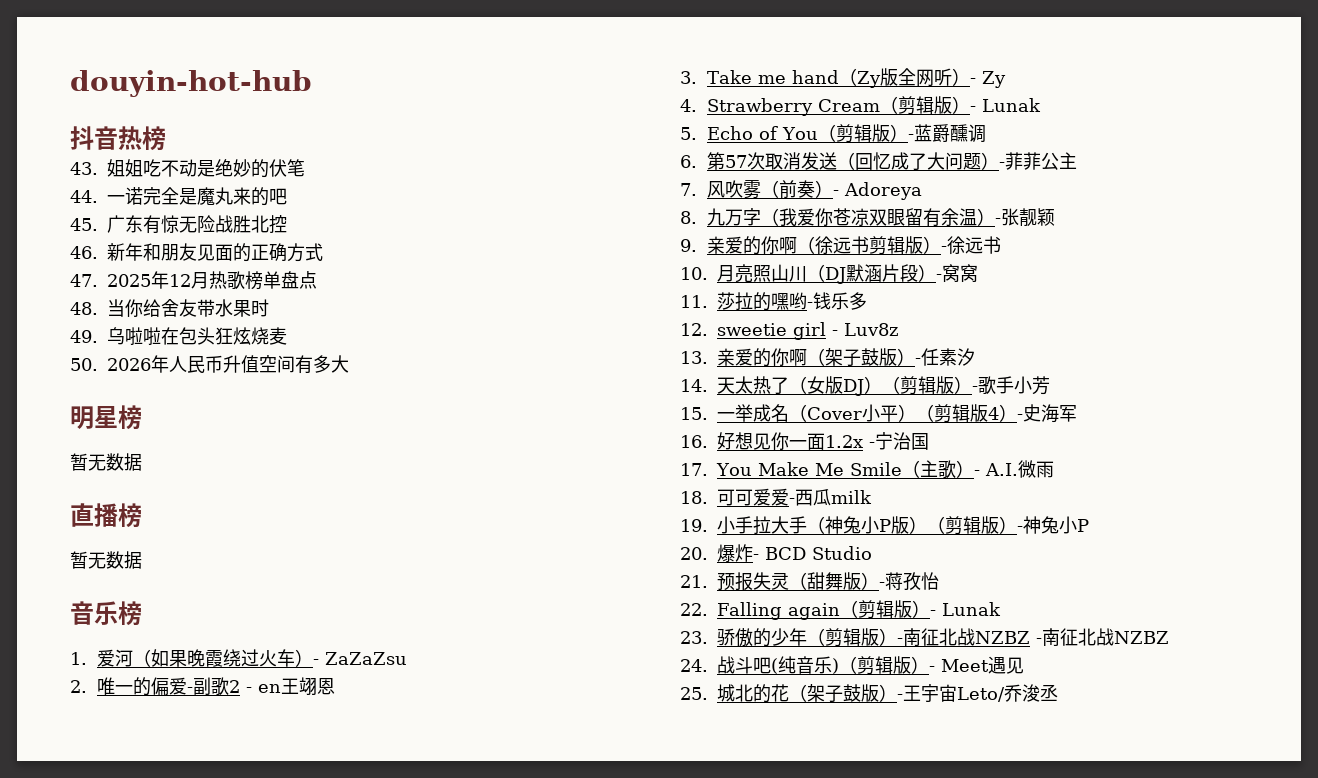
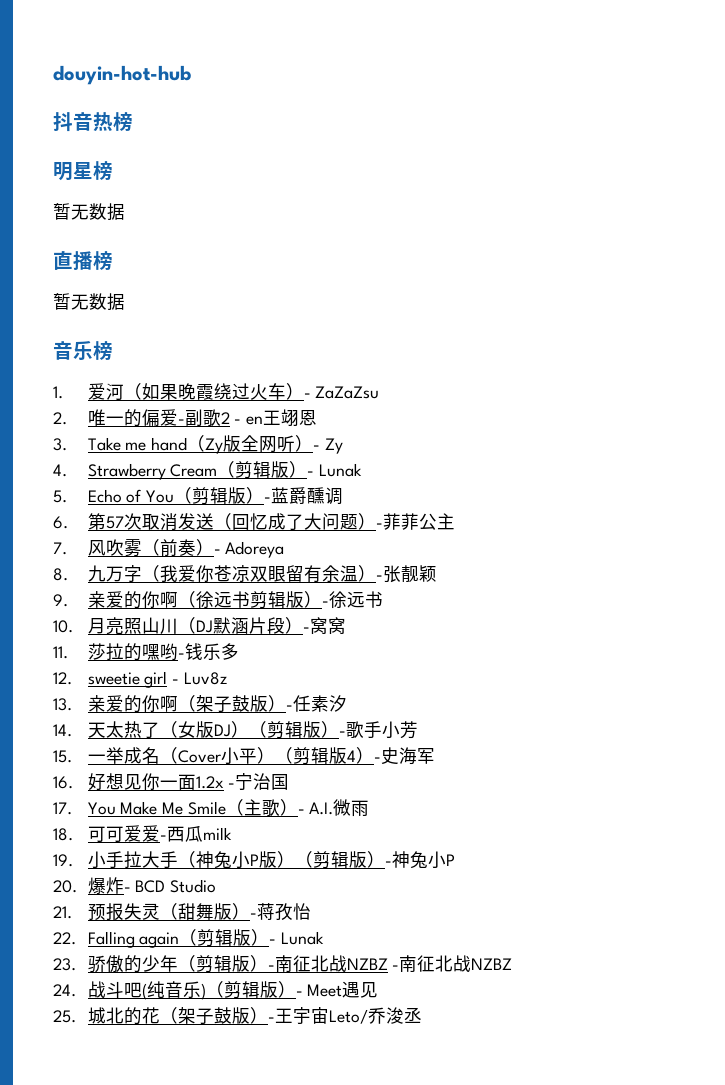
- 43.姐姐吃不动是绝妙的伏笔
- 44.一诺完全是魔丸来的吧
- 45.广东有惊无险战胜北控
- 46.新年和朋友见面的正确方式
- 47. 2025年12月热歌榜单盘点
- 48.当你给舍友带水果时
- 49.乌啦啦在包头狂炫烧麦
- 50. 2026年人民币升值空间有多大

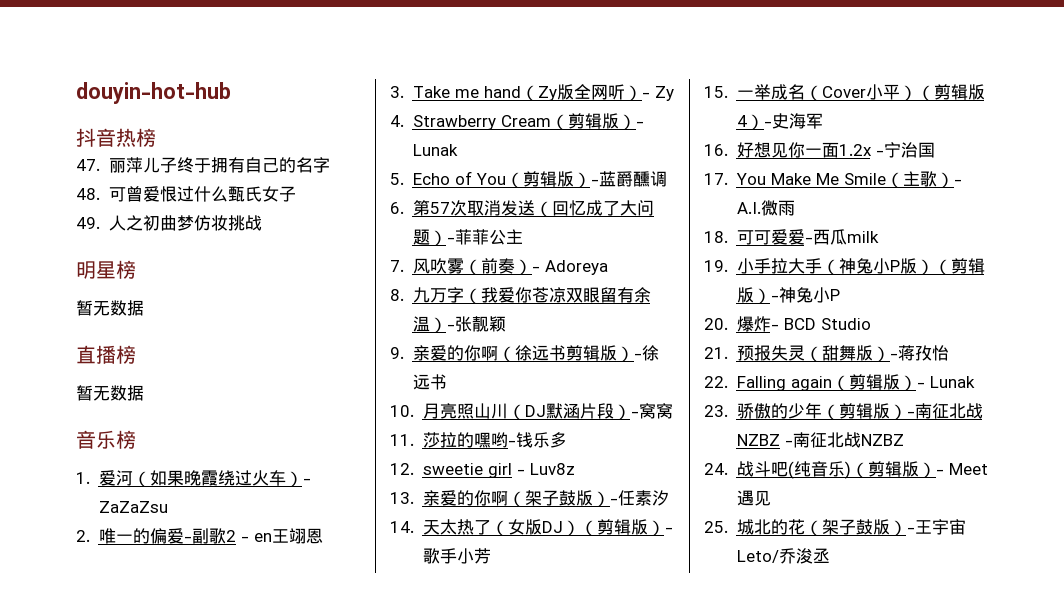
+ 47.丽萍儿子终于拥有自己的名字
+ 48.可曾爱恨过什么甄氏女子
+ 49.人之初曲梦仿妆挑战

